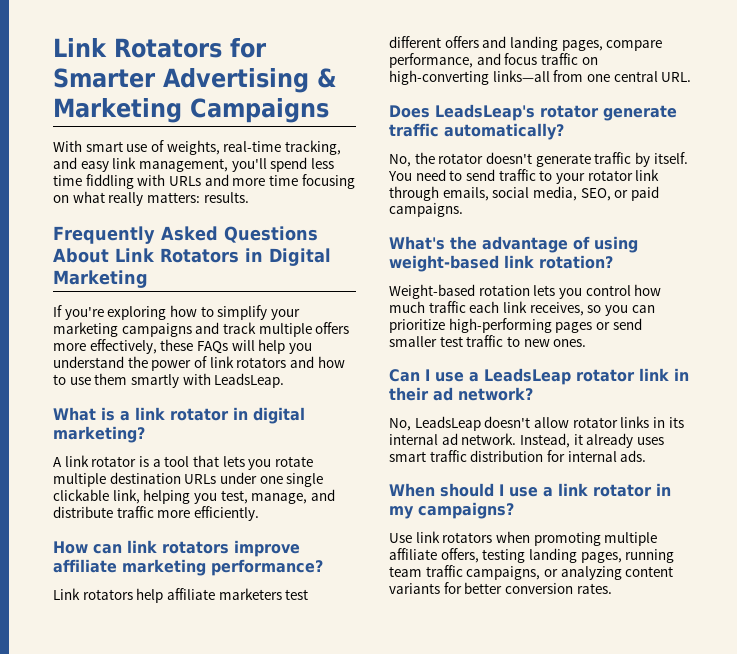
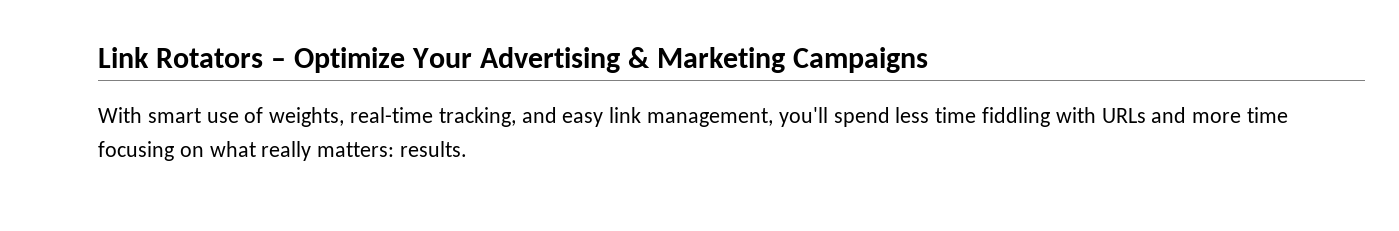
- Link Rotators for Smarter Advertising & Marketing Campaigns
+ Link Rotators – Optimize Your Advertising & Marketing Campaigns
- Frequently Asked Questions About Link Rotators in Digital Marketing
- If you're exploring how to simplify your marketing campaigns and track multiple offers more effectively, these FAQs will help you understand the power of link rotators and how to use them smartly with LeadsLeap.
- What is a link rotator in digital marketing?
- A link rotator is a tool that lets you rotate multiple destination URLs under one single clickable link, helping you test, manage, and distribute traffic more efficiently.
- How can link rotators improve affiliate marketing performance?
- Link rotators help affiliate marketers test different offers and landing pages, compare performance, and focus traffic on high-converting links—all from one central URL.
- Does LeadsLeap's rotator generate traffic automatically?
- No, the rotator doesn't generate traffic by itself. You need to send traffic to your rotator link through emails, social media, SEO, or paid campaigns.
- What's the advantage of using weight-based link rotation?
- Weight-based rotation lets you control how much traffic each link receives, so you can prioritize high-performing pages or send smaller test traffic to new ones.
- Can I use a LeadsLeap rotator link in their ad network?
- No, LeadsLeap doesn't allow rotator links in its internal ad network. Instead, it already uses smart traffic distribution for internal ads.
- When should I use a link rotator in my campaigns?
- Use link rotators when promoting multiple affiliate offers, testing landing pages, running team traffic campaigns, or analyzing content variants for better conversion rates.

